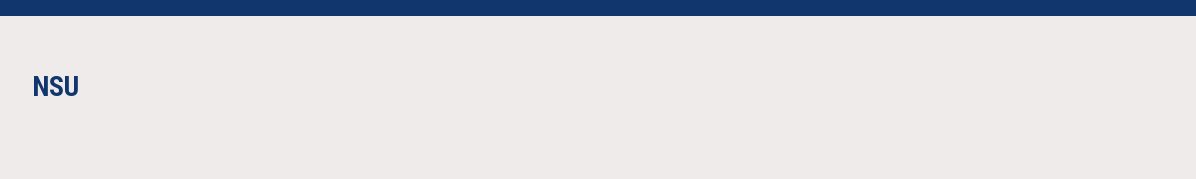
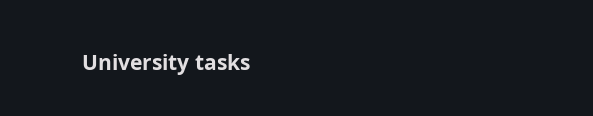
- NSU
+ University tasks

